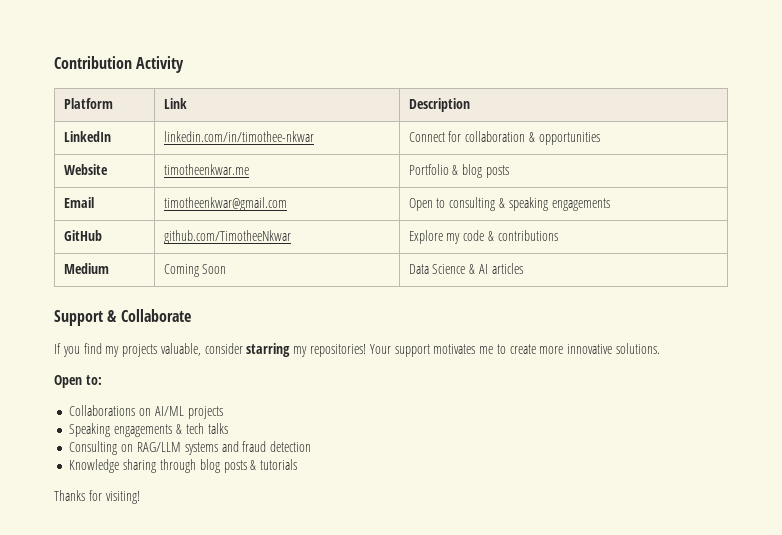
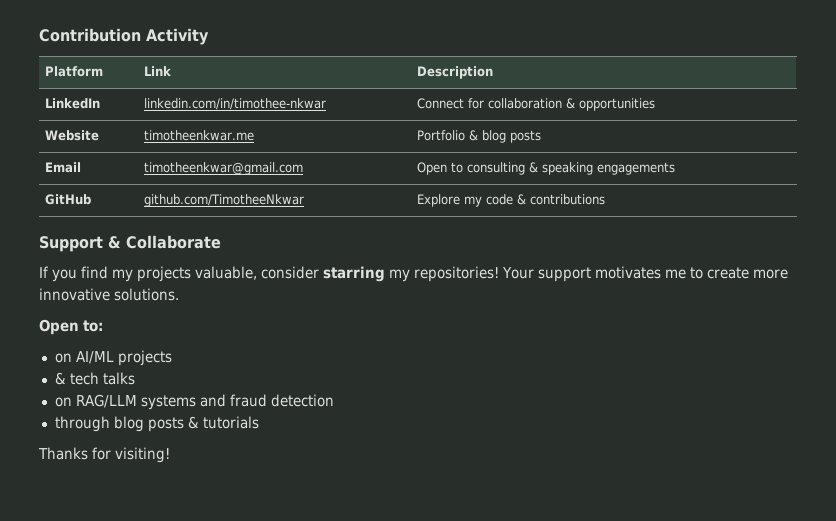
- Medium | Coming Soon | Data Science & AI articles
- Collaborations on AI/ML projects
+ on AI/ML projects
- Speaking engagements & tech talks
+ & tech talks
- Consulting on RAG/LLM systems and fraud detection
+ on RAG/LLM systems and fraud detection
- Knowledge sharing through blog posts & tutorials
+ through blog posts & tutorials

